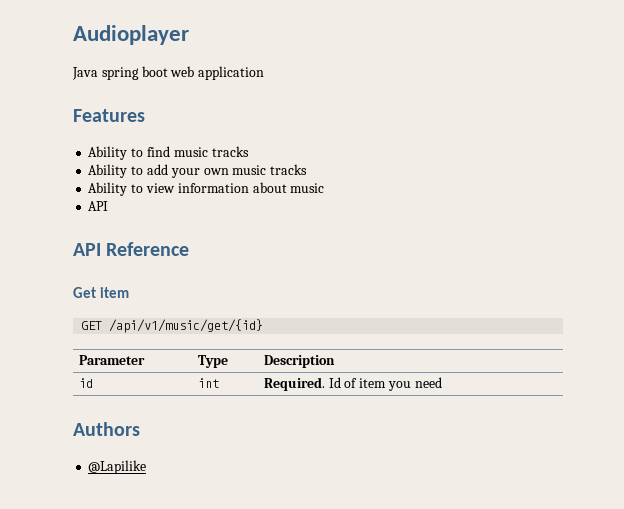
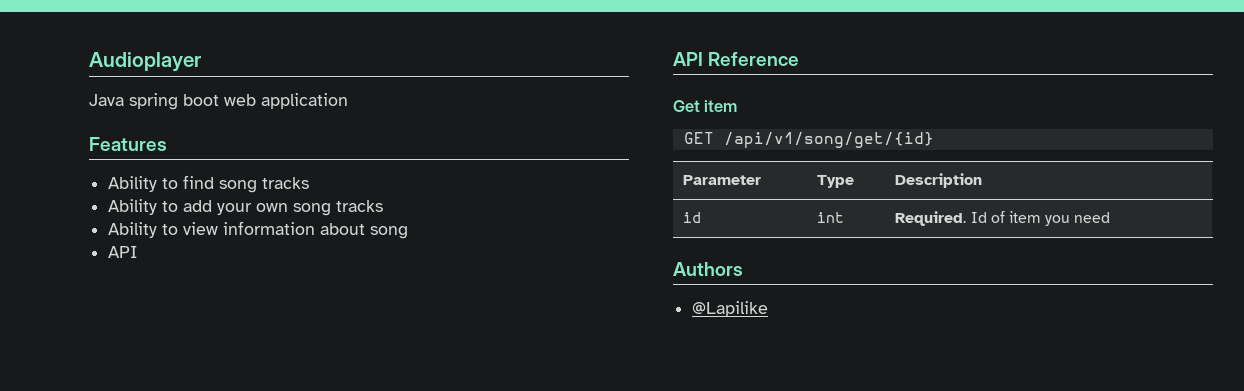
- Ability to find music tracks
+ Ability to find song tracks
- Ability to add your own music tracks
+ Ability to add your own song tracks
- Ability to view information about music
+ Ability to view information about song
- GET /api/v1/music/get/{id}
+ GET /api/v1/song/get/{id}

